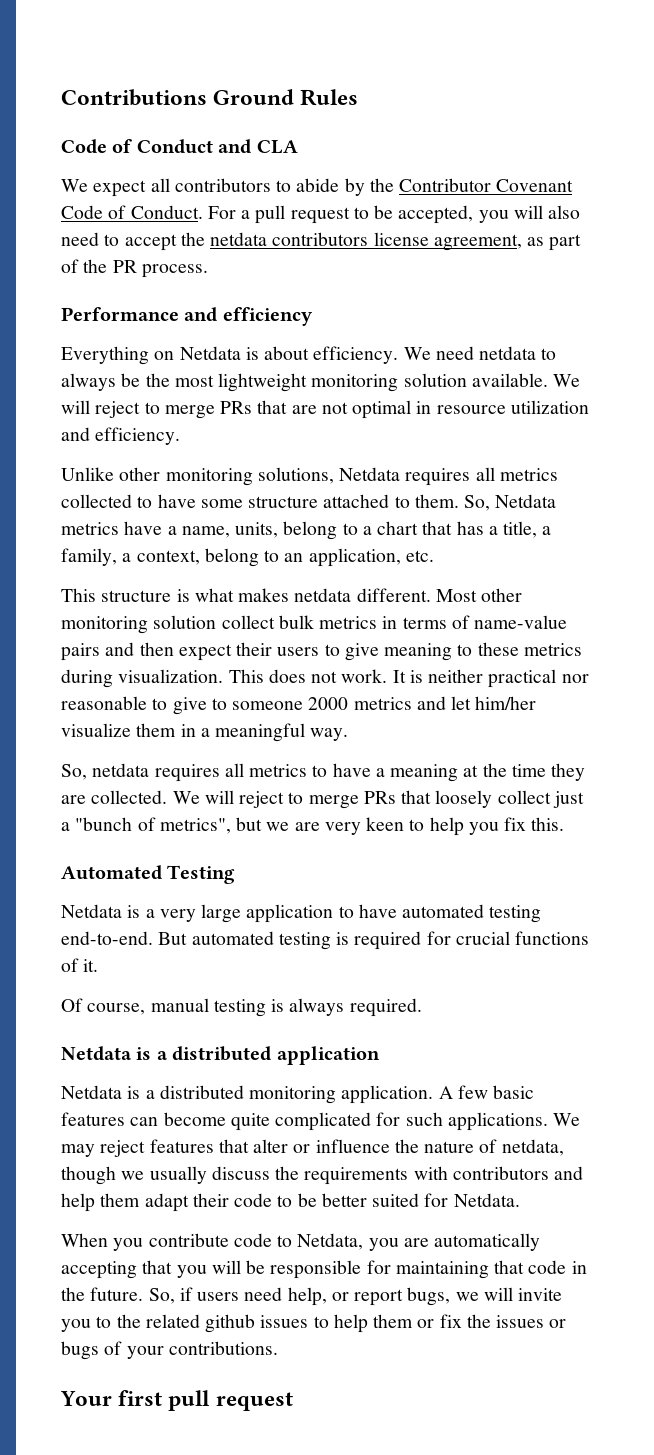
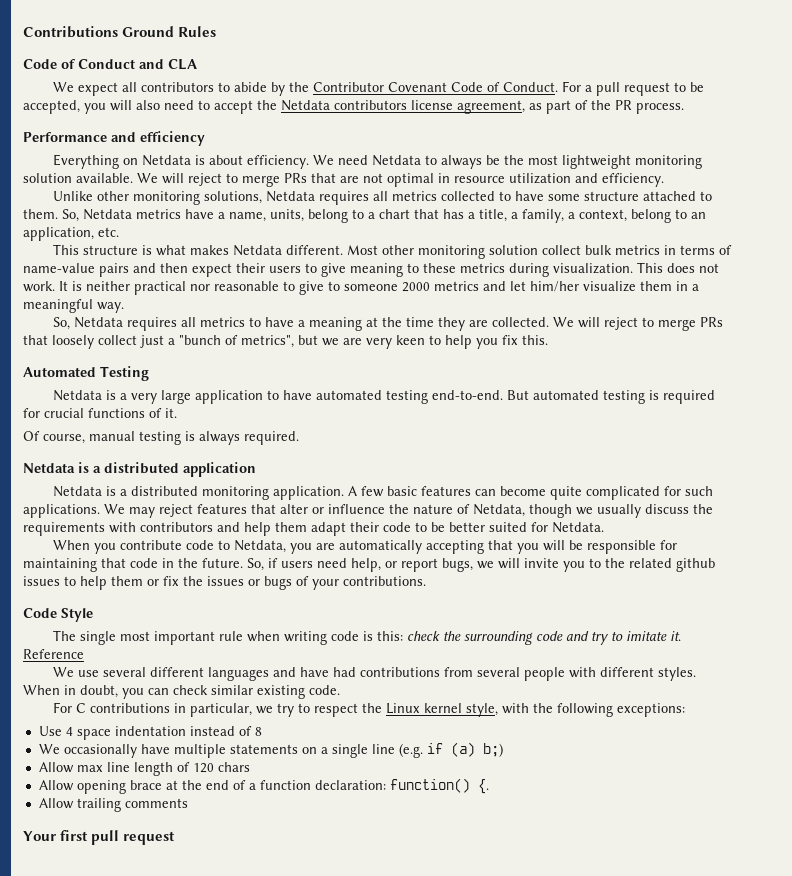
- For a pull request to be accepted, you will also need to accept the netdata contributors license agreement, as part of the PR process.
+ For a pull request to be accepted, you will also need to accept the Netdata contributors license agreement, as part of the PR process.
- We need netdata to always be the most lightweight monitoring solution available.
+ We need Netdata to always be the most lightweight monitoring solution available.
- This structure is what makes netdata different.
+ This structure is what makes Netdata different.
- So, netdata requires all metrics to have a meaning at the time they are collected.
+ So, Netdata requires all metrics to have a meaning at the time they are collected.
- We may reject features that alter or influence the nature of netdata, though we usually discuss the requirements with contributors and help them adapt their code to be better suited for Netdata.
+ We may reject features that alter or influence the nature of Netdata, though we usually discuss the requirements with contributors and help them adapt their code to be better suited for Netdata.
+ Code Style
+ The single most important rule when writing code is this: check the surrounding code and try to imitate it. Reference
+ We use several different languages and have had contributions from several people with different styles. When in doubt, you can check similar existing code.
+ For C contributions in particular, we try to respect the Linux kernel style, with the following exceptions:
+ Use 4 space indentation instead of 8
+ We occasionally have multiple statements on a single line (e.g. if (a) b;)
+ Allow max line length of 120 chars
+ Allow opening brace at the end of a function declaration: function() {.
+ Allow trailing comments

